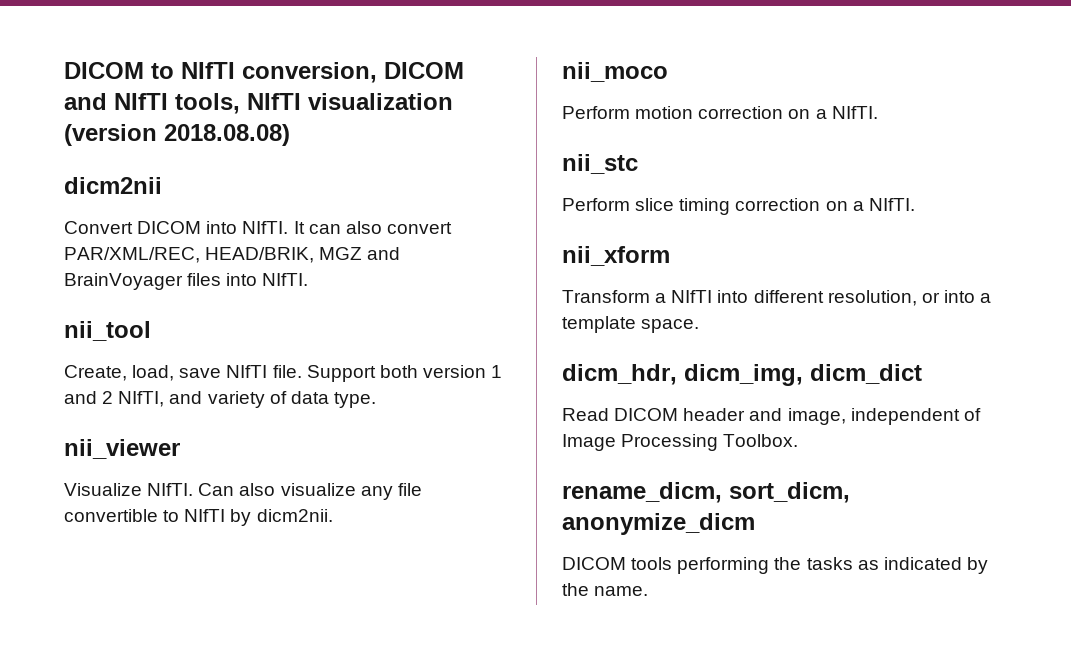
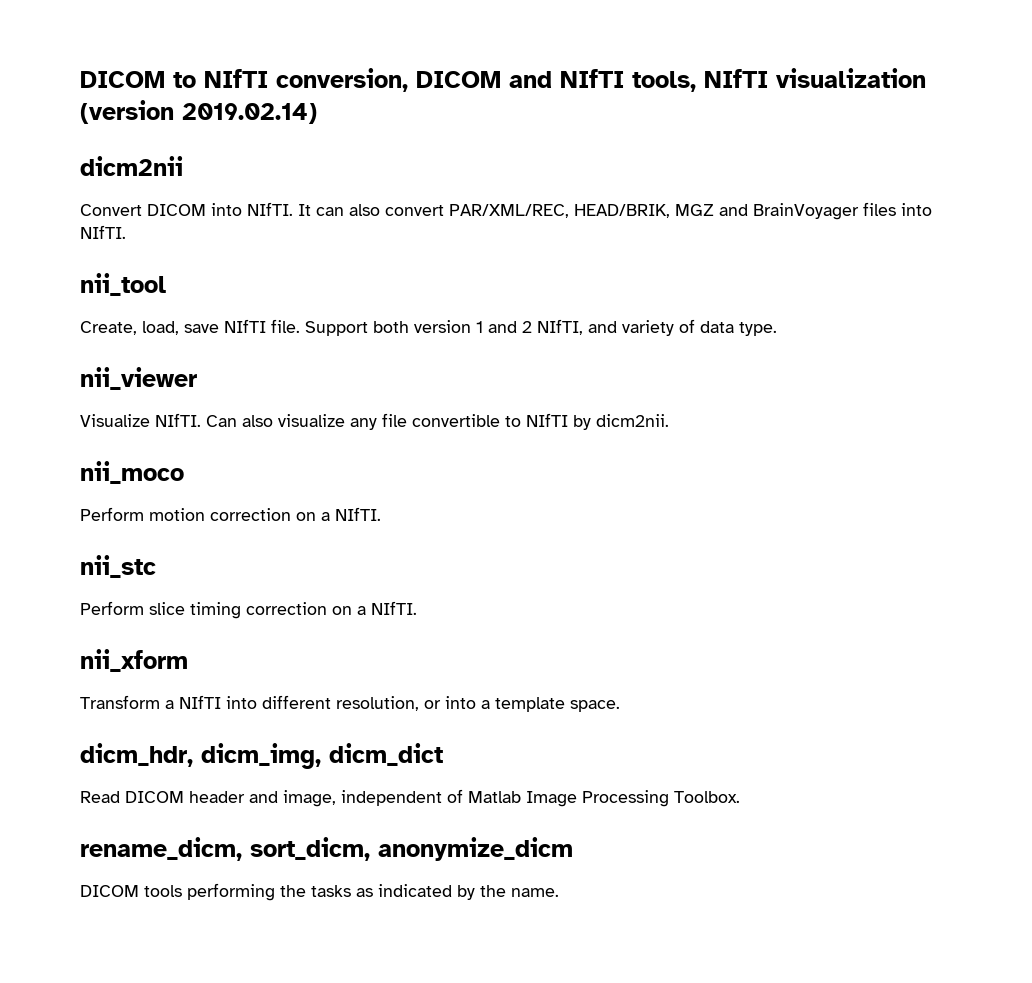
- DICOM to NIfTI conversion, DICOM and NIfTI tools, NIfTI visualization (version 2018.08.08)
+ DICOM to NIfTI conversion, DICOM and NIfTI tools, NIfTI visualization (version 2019.02.14)
- Read DICOM header and image, independent of Image Processing Toolbox.
+ Read DICOM header and image, independent of Matlab Image Processing Toolbox.

